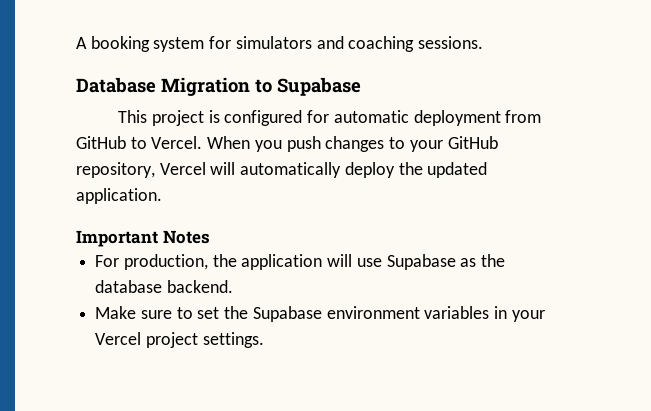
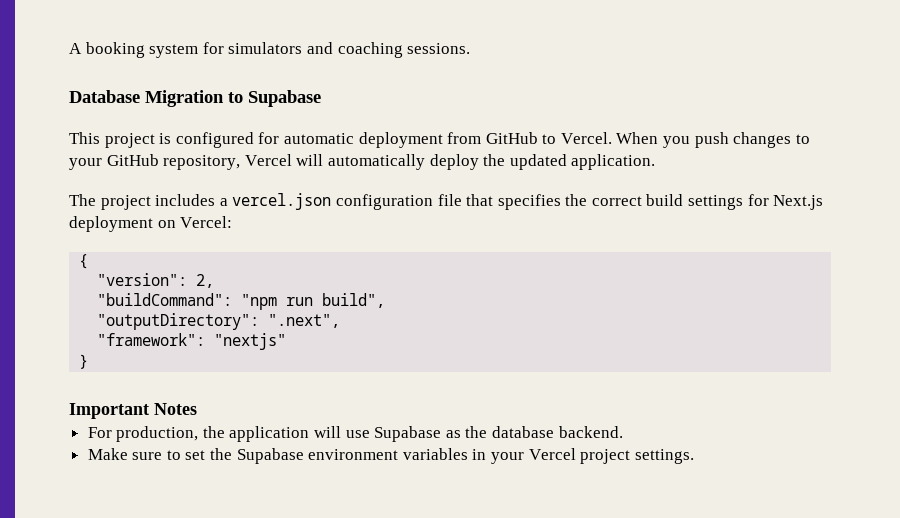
+ The project includes a vercel.json configuration file that specifies the correct build settings for Next.js deployment on Vercel:
+ {
+ "version": 2,
+ "buildCommand": "npm run build",
+ "outputDirectory": ".next",
+ "framework": "nextjs"
+ }

